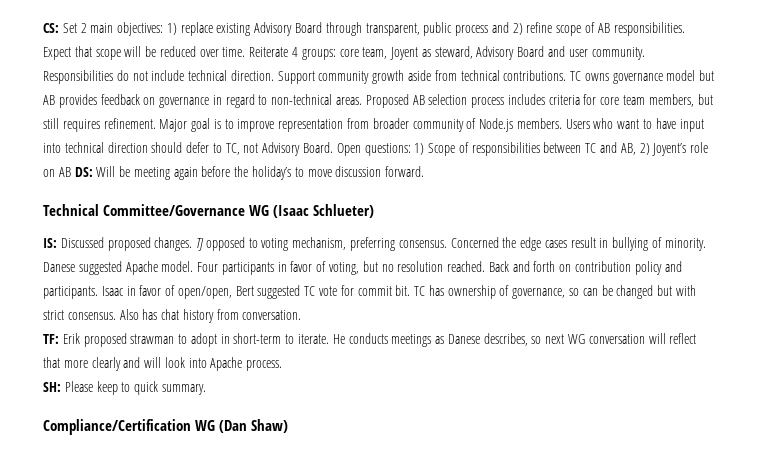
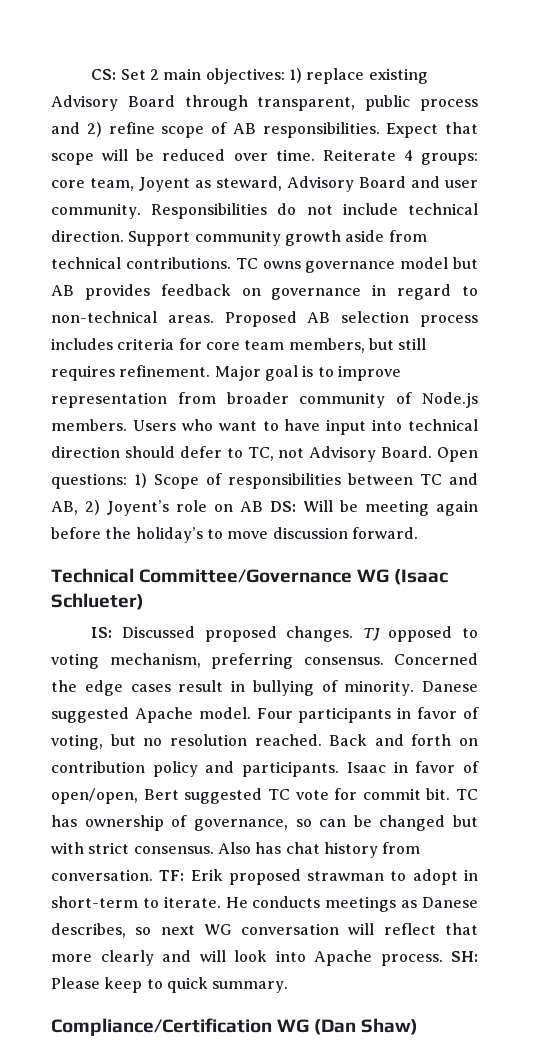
- Also has chat history from conversation.
- TF: Erik proposed strawman to adopt in short-term to iterate.
+ Also has chat history from conversation. TF: Erik proposed strawman to adopt in short-term to iterate.
- He conducts meetings as Danese describes, so next WG conversation will reflect that more clearly and will look into Apache process.
- SH: Please keep to quick summary.
+ He conducts meetings as Danese describes, so next WG conversation will reflect that more clearly and will look into Apache process. SH: Please keep to quick summary.

